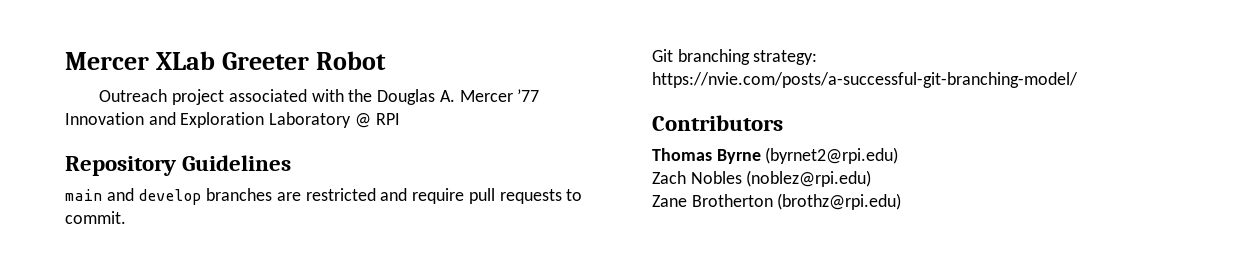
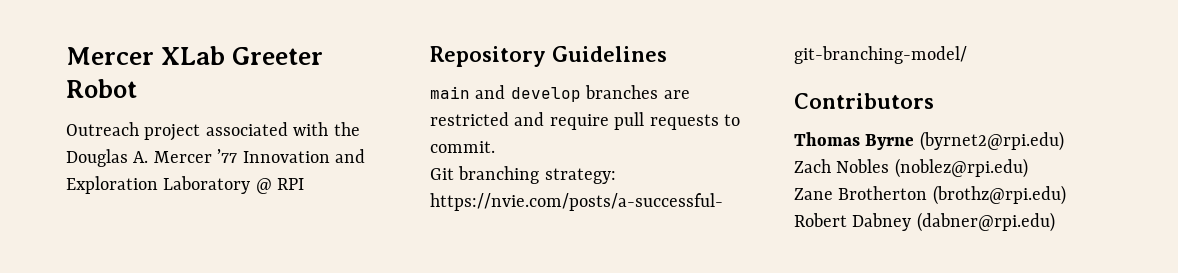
- Zane Brotherton (brothz@rpi.edu)
+ Zane Brotherton (brothz@rpi.edu) Robert Dabney (dabner@rpi.edu)

